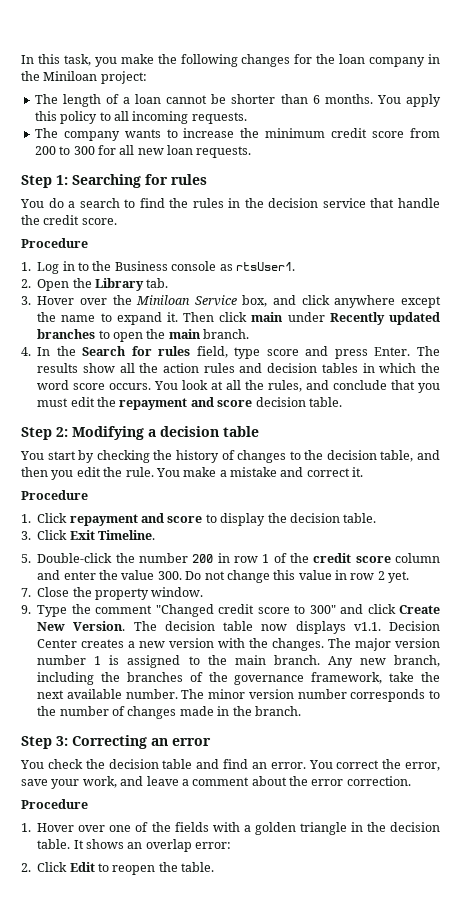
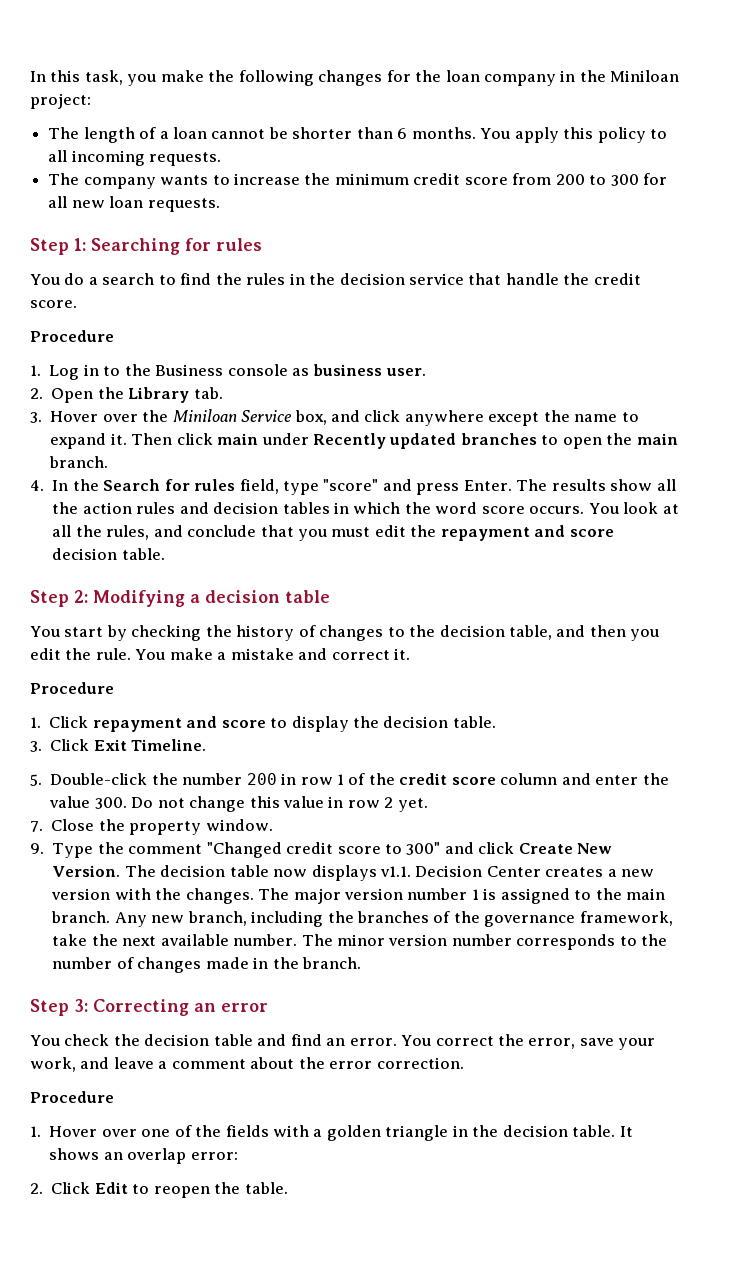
- 1. Log in to the Business console as rtsUser1.
+ 1. Log in to the Business console as business user.
- 4. In the Search for rules field, type score and press Enter.
+ 4. In the Search for rules field, type "score" and press Enter.

